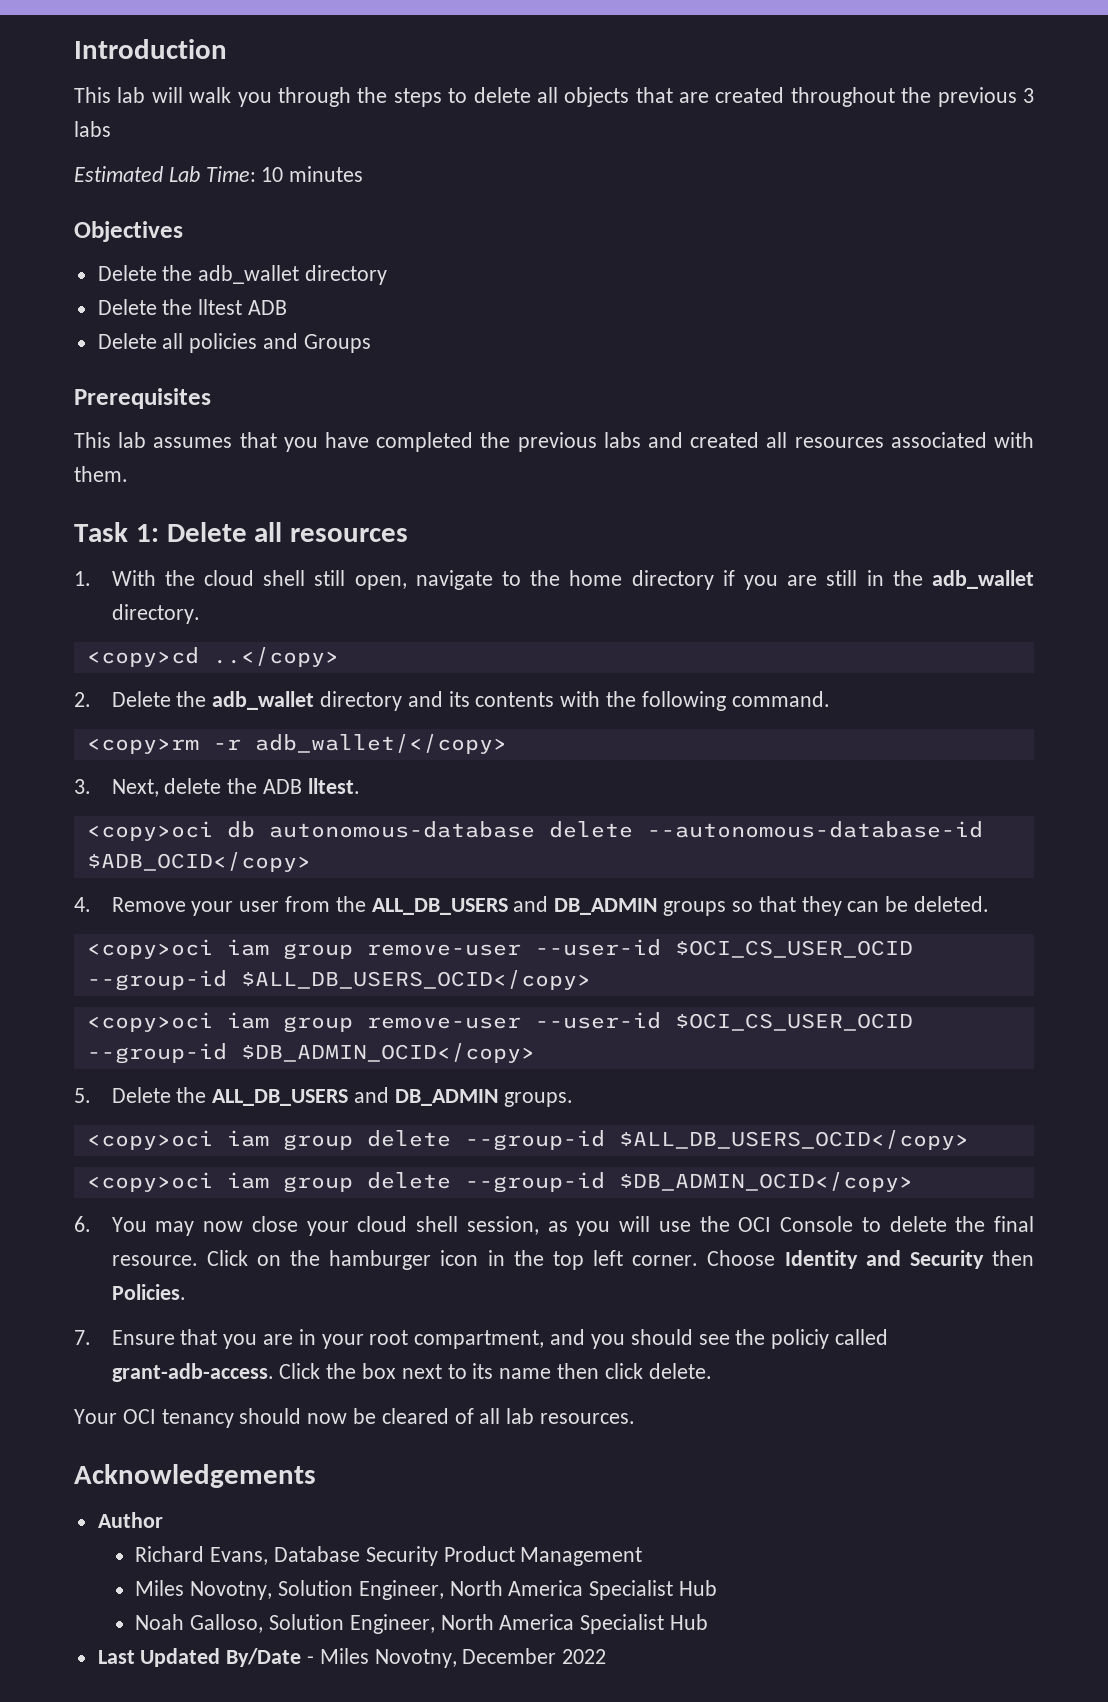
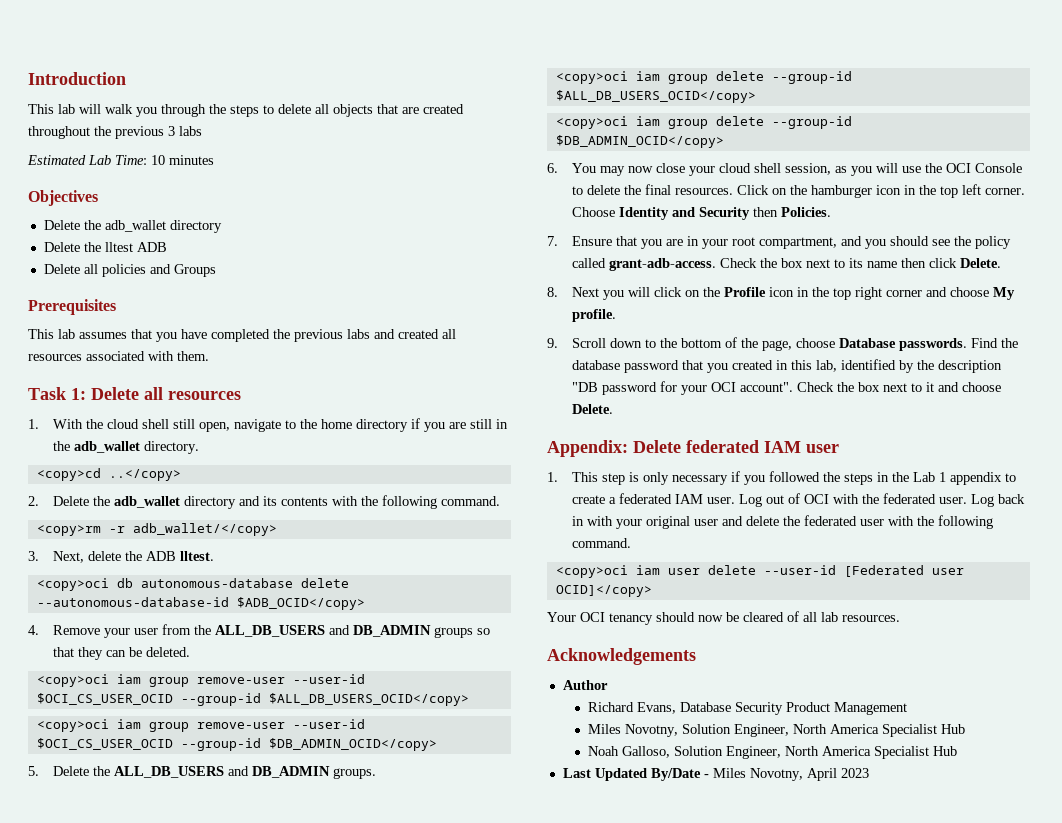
- 6. You may now close your cloud shell session, as you will use the OCI Console to delete the final resource.
+ 6. You may now close your cloud shell session, as you will use the OCI Console to delete the final resources.
- 7. Ensure that you are in your root compartment, and you should see the policiy called grant-adb-access.
+ 7. Ensure that you are in your root compartment, and you should see the policy called grant-adb-access.
- Click the box next to its name then click delete.
+ Check the box next to its name then click Delete.
+ 8. Next you will click on the Profile icon in the top right corner and choose My profile.
+ 9. Scroll down to the bottom of the page, choose Database passwords. Find the database password that you created in this lab, identified by the description "DB password for your OCI account". Check the box next to it and choose Delete.
+ Appendix: Delete federated IAM user
+ 1. This step is only necessary if you followed the steps in the Lab 1 appendix to create a federated IAM user. Log out of OCI with the federated user. Log back in with your original user and delete the federated user with the following command.
+ <copy>oci iam user delete --user-id [Federated user OCID]</copy>
- Last Updated By/Date - Miles Novotny, December 2022
+ Last Updated By/Date - Miles Novotny, April 2023

